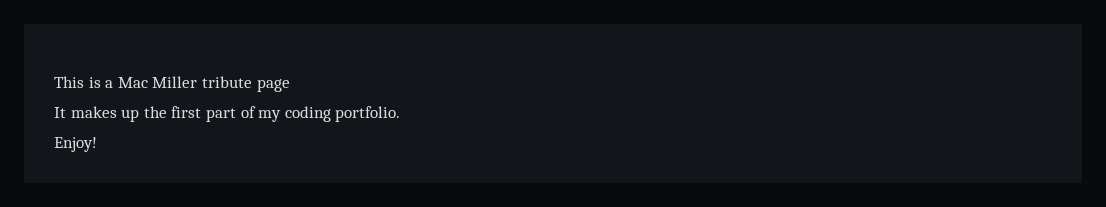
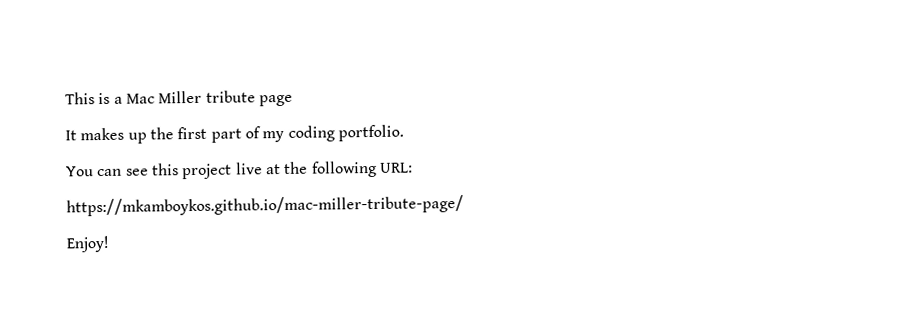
+ You can see this project live at the following URL:
+ https://mkamboykos.github.io/mac-miller-tribute-page/

